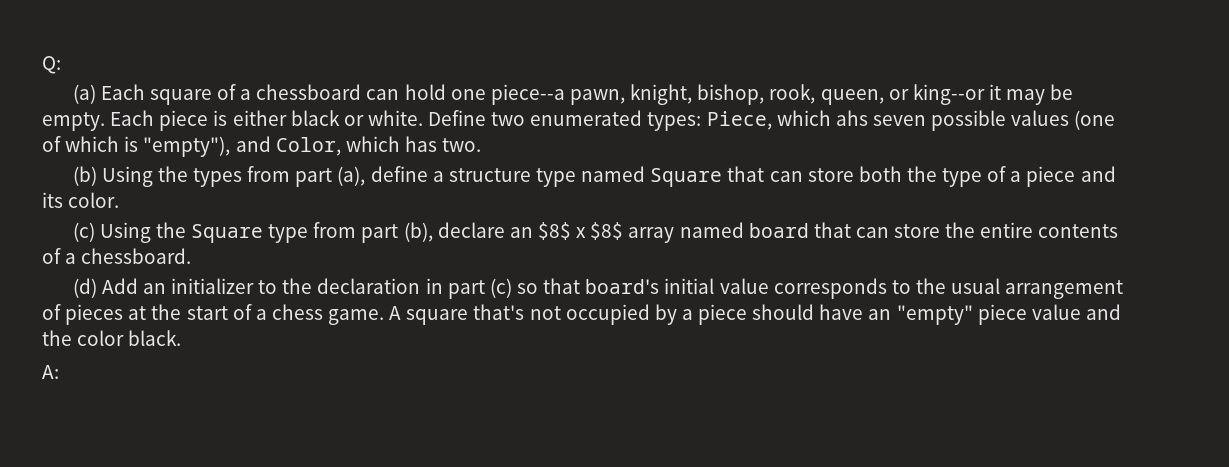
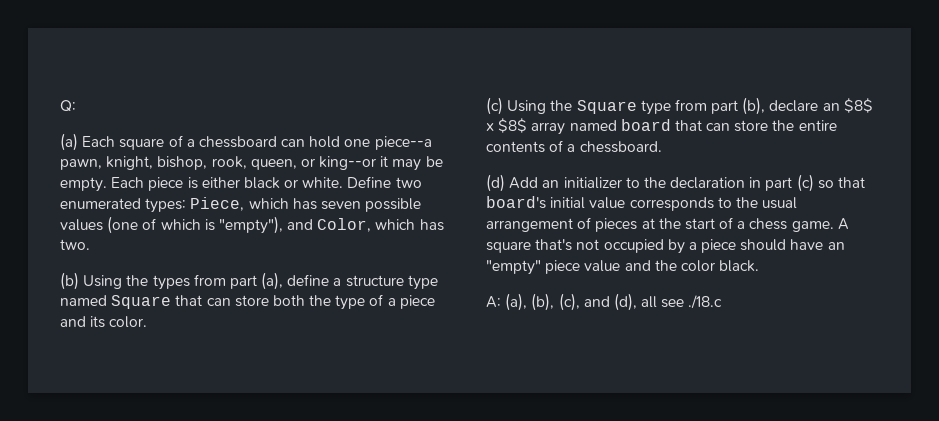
- Define two enumerated types: Piece, which ahs seven possible values (one of which is "empty"), and Color, which has two.
+ Define two enumerated types: Piece, which has seven possible values (one of which is "empty"), and Color, which has two.
- A:
+ A: (a), (b), (c), and (d), all see ./18.c

